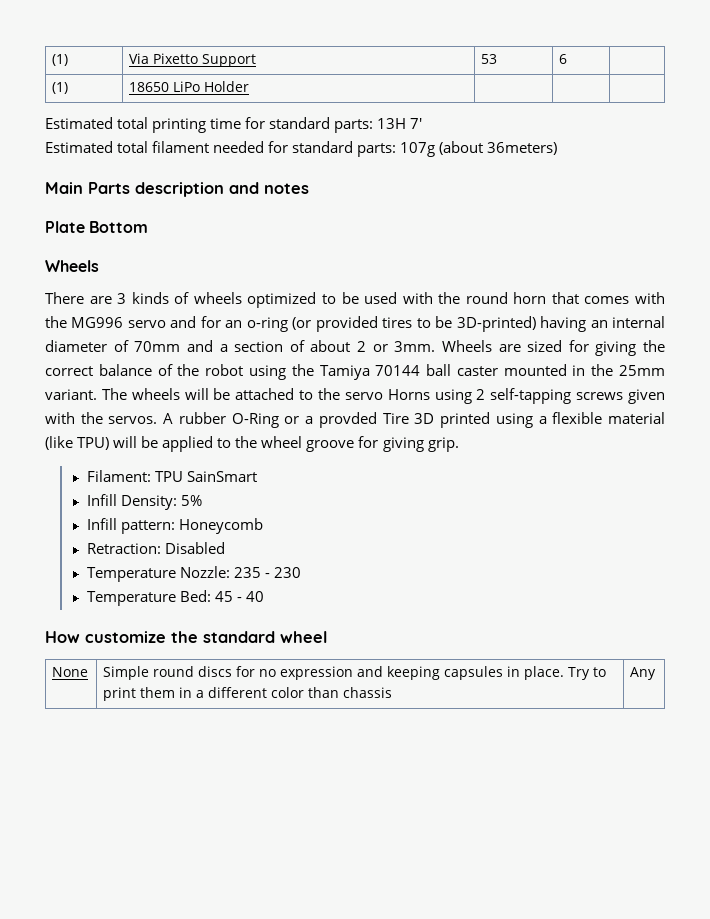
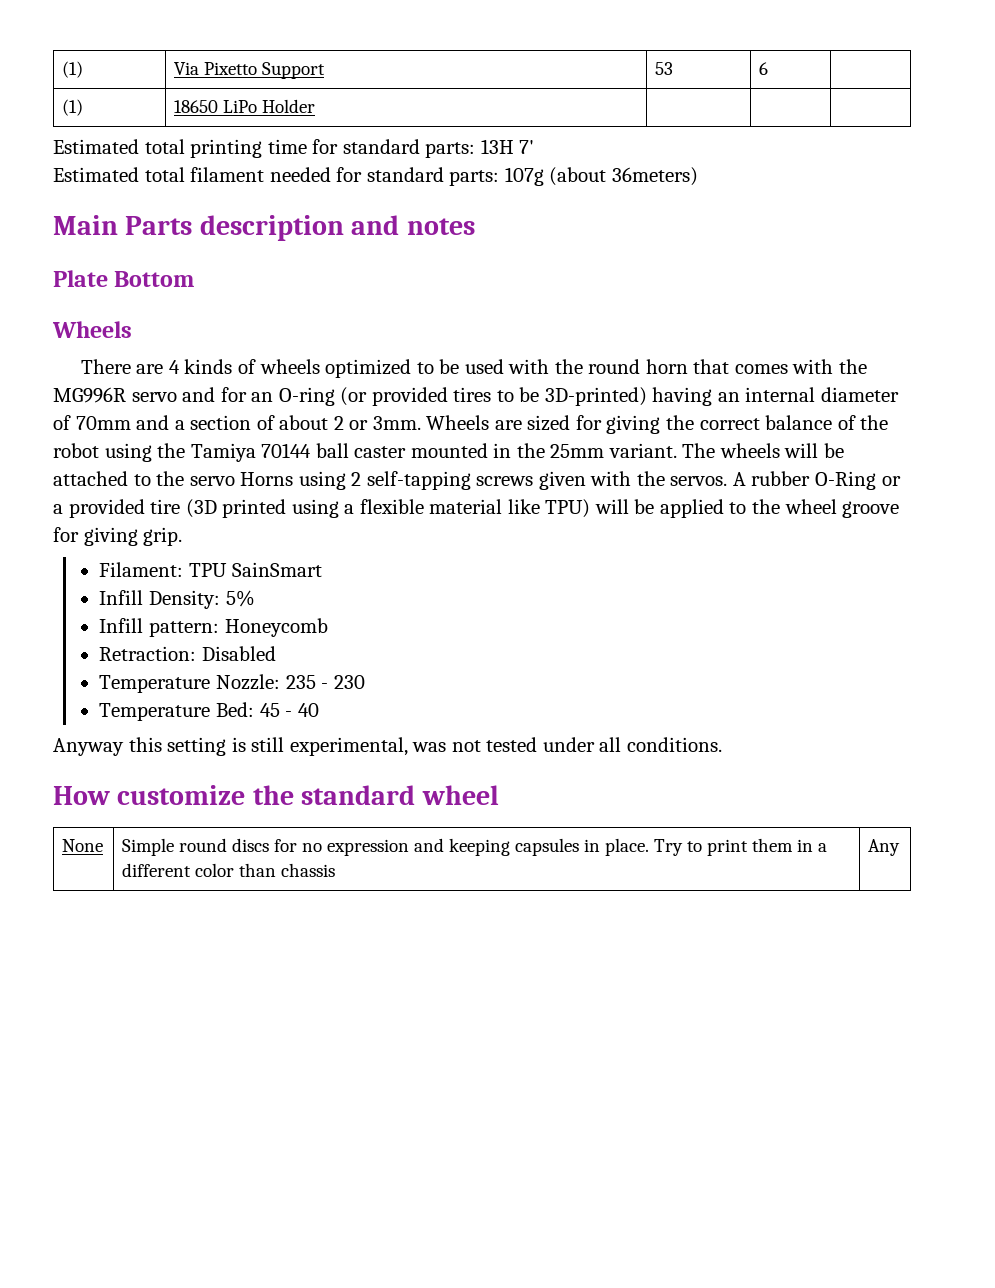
- There are 3 kinds of wheels optimized to be used with the round horn that comes with the MG996 servo and for an o-ring (or provided tires to be 3D-printed) having an internal diameter of 70mm and a section of about 2 or 3mm.
+ There are 4 kinds of wheels optimized to be used with the round horn that comes with the MG996R servo and for an O-ring (or provided tires to be 3D-printed) having an internal diameter of 70mm and a section of about 2 or 3mm.
- A rubber O-Ring or a provded Tire 3D printed using a flexible material (like TPU) will be applied to the wheel groove for giving grip.
+ A rubber O-Ring or a provided tire (3D printed using a flexible material like TPU) will be applied to the wheel groove for giving grip.
+ Anyway this setting is still experimental, was not tested under all conditions.

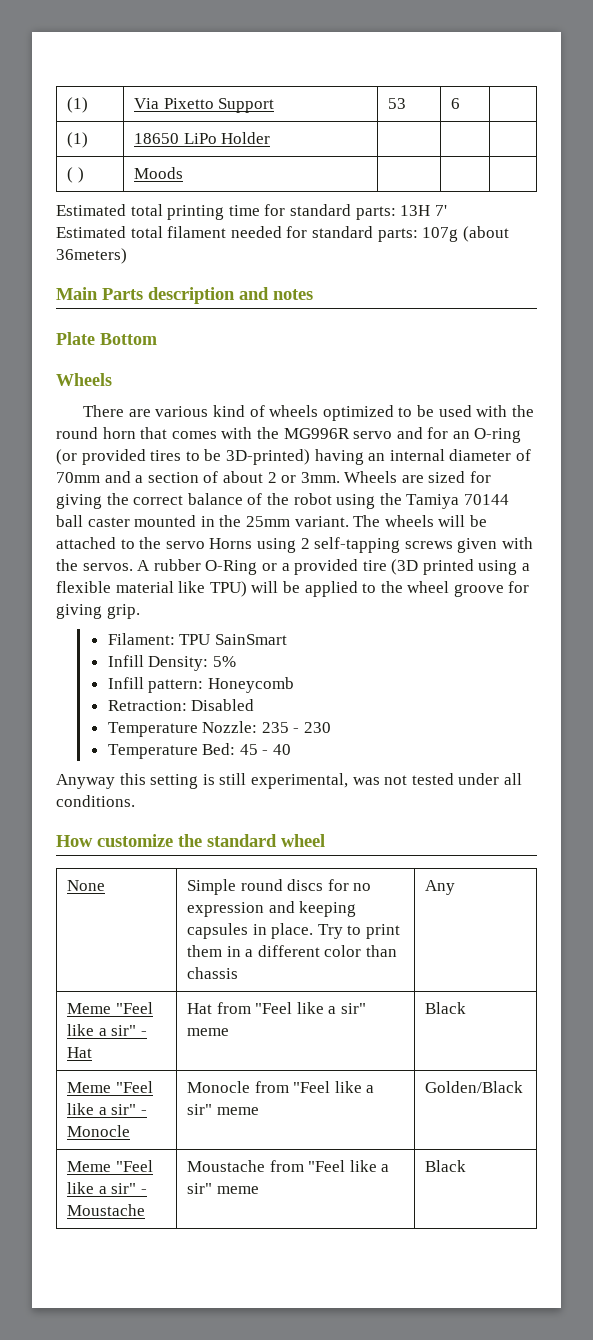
+ ( ) | Moods | | |
- There are 4 kinds of wheels optimized to be used with the round horn that comes with the MG996R servo and for an O-ring (or provided tires to be 3D-printed) having an internal diameter of 70mm and a section of about 2 or 3mm.
+ There are various kind of wheels optimized to be used with the round horn that comes with the MG996R servo and for an O-ring (or provided tires to be 3D-printed) having an internal diameter of 70mm and a section of about 2 or 3mm.
+ Meme "Feel like a sir" - Hat | Hat from "Feel like a sir" meme | Black
+ Meme "Feel like a sir" - Monocle | Monocle from "Feel like a sir" meme | Golden/Black
+ Meme "Feel like a sir" - Moustache | Moustache from "Feel like a sir" meme | Black

